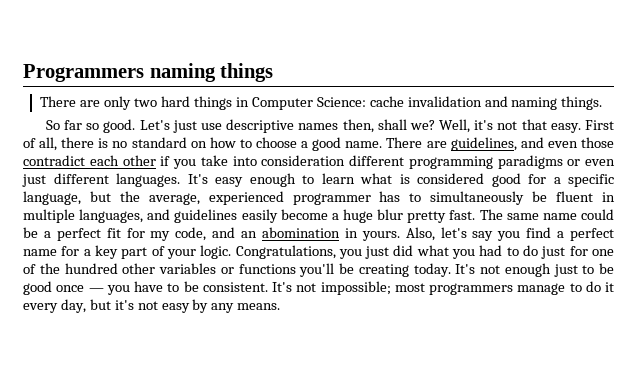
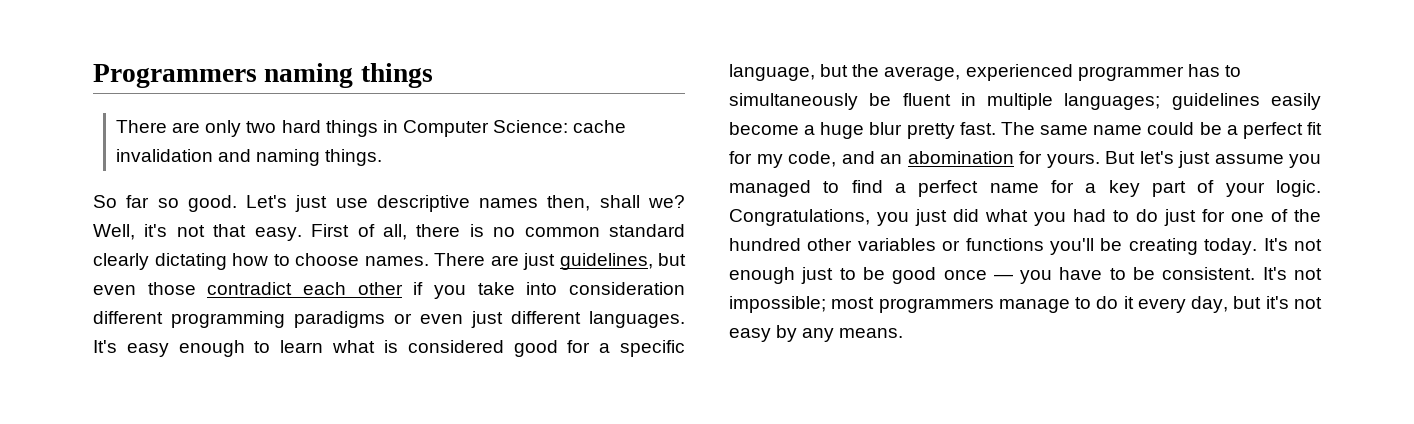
- First of all, there is no standard on how to choose a good name. There are guidelines, and even those contradict each other if you take into consideration different programming paradigms or even just different languages.
+ First of all, there is no common standard clearly dictating how to choose names. There are just guidelines, but even those contradict each other if you take into consideration different programming paradigms or even just different languages.
- It's easy enough to learn what is considered good for a specific language, but the average, experienced programmer has to simultaneously be fluent in multiple languages, and guidelines easily become a huge blur pretty fast.
+ It's easy enough to learn what is considered good for a specific language, but the average, experienced programmer has to simultaneously be fluent in multiple languages; guidelines easily become a huge blur pretty fast.
- The same name could be a perfect fit for my code, and an abomination in yours. Also, let's say you find a perfect name for a key part of your logic.
+ The same name could be a perfect fit for my code, and an abomination for yours. But let's just assume you managed to find a perfect name for a key part of your logic.

